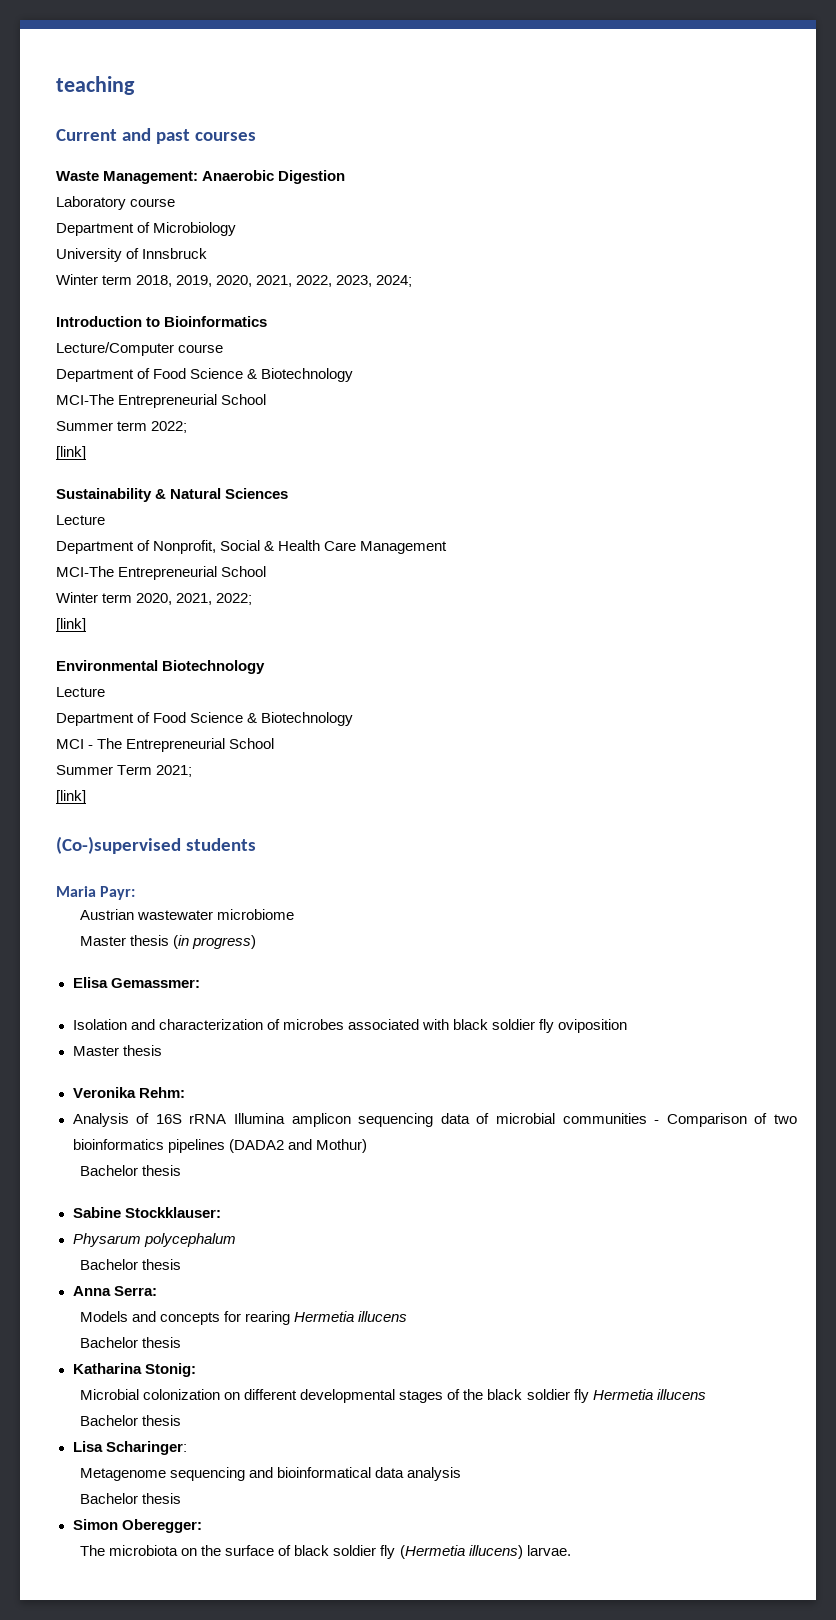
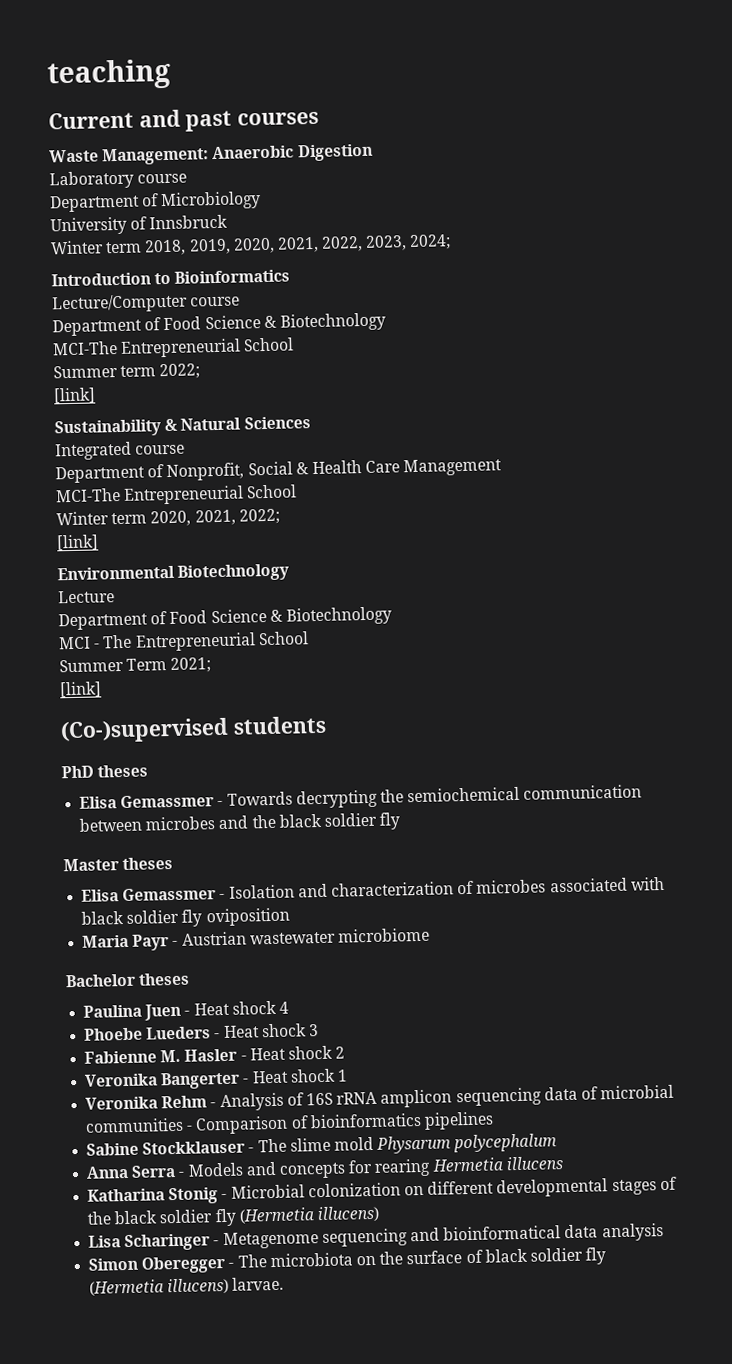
  Sustainability & Natural Sciences
- Lecture
+ Integrated course
- Maria Payr:
- Austrian wastewater microbiome
- Master thesis (in progress)
- Elisa Gemassmer:
- Isolation and characterization of microbes associated with black soldier fly oviposition
- Master thesis
- Veronika Rehm:
- Analysis of 16S rRNA Illumina amplicon sequencing data of microbial communities - Comparison of two bioinformatics pipelines (DADA2 and Mothur)
- Bachelor thesis
- Sabine Stockklauser:
- Physarum polycephalum
- Bachelor thesis
+ PhD theses
+ Elisa Gemassmer - Towards decrypting the semiochemical communication between microbes and the black soldier fly
+ Master theses
+ Elisa Gemassmer - Isolation and characterization of microbes associated with black soldier fly oviposition
+ Maria Payr - Austrian wastewater microbiome
+ Bachelor theses
+ Paulina Juen - Heat shock 4
+ Phoebe Lueders - Heat shock 3
+ Fabienne M. Hasler - Heat shock 2
+ Veronika Bangerter - Heat shock 1
+ Veronika Rehm - Analysis of 16S rRNA amplicon sequencing data of microbial communities - Comparison of bioinformatics pipelines
+ Sabine Stockklauser - The slime mold Physarum polycephalum
- Anna Serra:
- Models and concepts for rearing Hermetia illucens
- Bachelor thesis
+ Anna Serra - Models and concepts for rearing Hermetia illucens
- Katharina Stonig:
- Microbial colonization on different developmental stages of the black soldier fly Hermetia illucens
- Bachelor thesis
+ Katharina Stonig - Microbial colonization on different developmental stages of the black soldier fly (Hermetia illucens)
- Lisa Scharinger:
- Metagenome sequencing and bioinformatical data analysis
- Bachelor thesis
+ Lisa Scharinger - Metagenome sequencing and bioinformatical data analysis
- Simon Oberegger:
- The microbiota on the surface of black soldier fly (Hermetia illucens) larvae.
+ Simon Oberegger - The microbiota on the surface of black soldier fly (Hermetia illucens) larvae.

